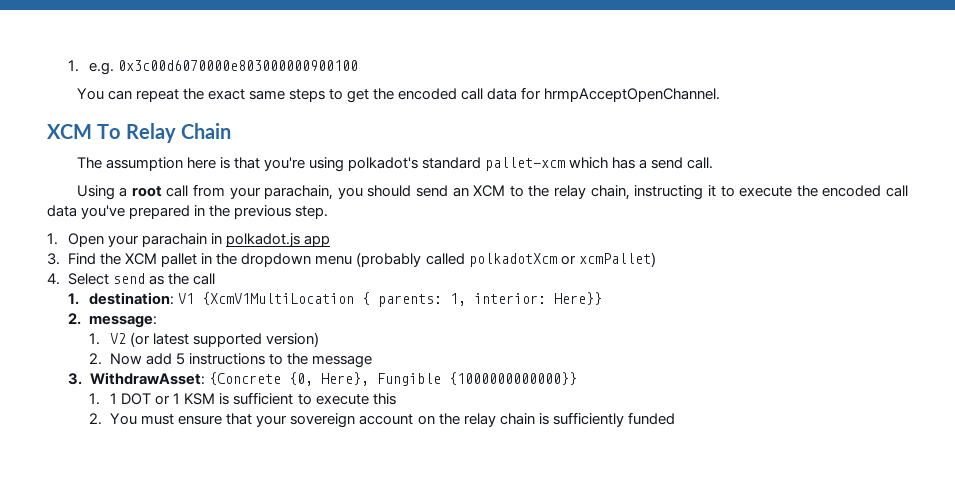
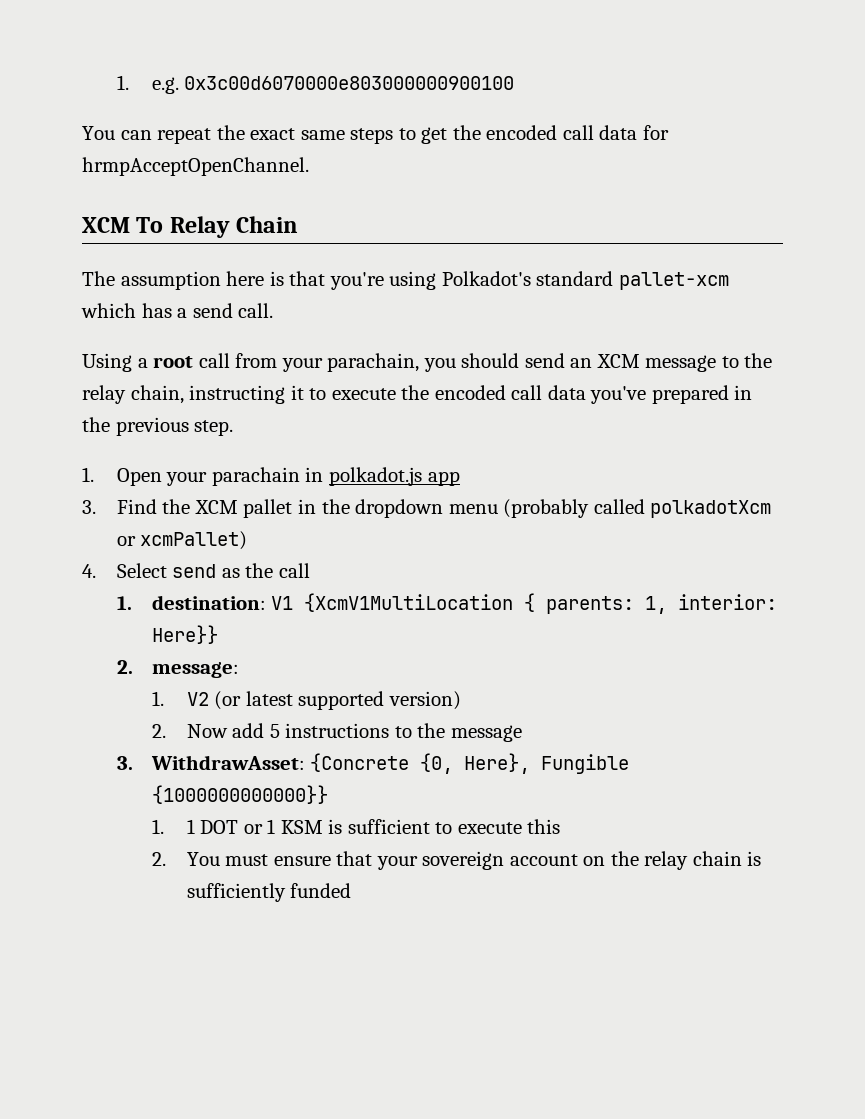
- The assumption here is that you're using polkadot's standard pallet-xcm which has a send call.
+ The assumption here is that you're using Polkadot's standard pallet-xcm which has a send call.
- Using a root call from your parachain, you should send an XCM to the relay chain, instructing it to execute the encoded call data you've prepared in the previous step.
+ Using a root call from your parachain, you should send an XCM message to the relay chain, instructing it to execute the encoded call data you've prepared in the previous step.

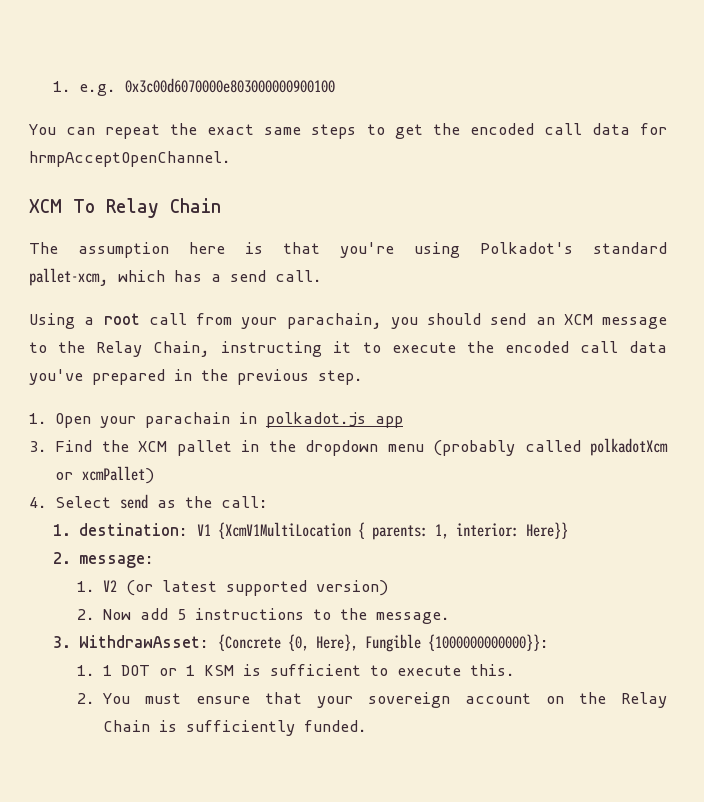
- The assumption here is that you're using Polkadot's standard pallet-xcm which has a send call.
+ The assumption here is that you're using Polkadot's standard pallet-xcm, which has a send call.
- Using a root call from your parachain, you should send an XCM message to the relay chain, instructing it to execute the encoded call data you've prepared in the previous step.
+ Using a root call from your parachain, you should send an XCM message to the Relay Chain, instructing it to execute the encoded call data you've prepared in the previous step.
- 4. Select send as the call
+ 4. Select send as the call:
- 2. Now add 5 instructions to the message
+ 2. Now add 5 instructions to the message.
- 3. WithdrawAsset: {Concrete {0, Here}, Fungible {1000000000000}}
+ 3. WithdrawAsset: {Concrete {0, Here}, Fungible {1000000000000}}:
- 1. 1 DOT or 1 KSM is sufficient to execute this
+ 1. 1 DOT or 1 KSM is sufficient to execute this.
- 2. You must ensure that your sovereign account on the relay chain is sufficiently funded
+ 2. You must ensure that your sovereign account on the Relay Chain is sufficiently funded.

